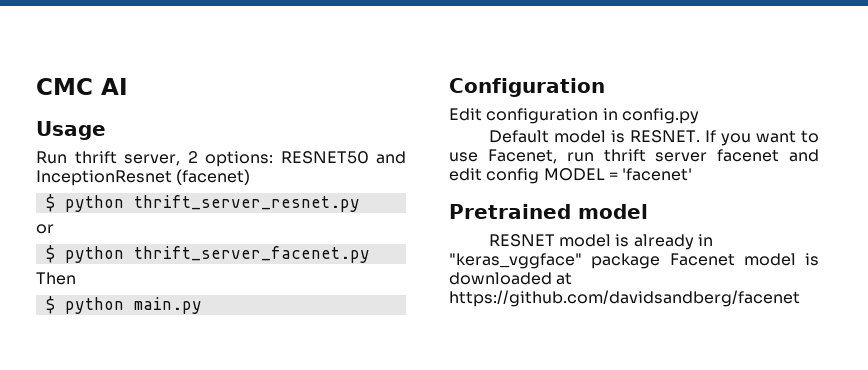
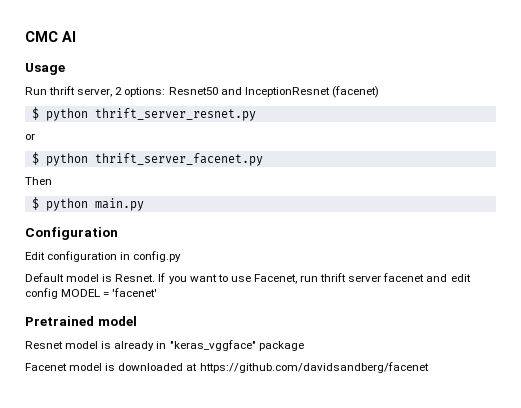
- Run thrift server, 2 options: RESNET50 and InceptionResnet (facenet)
+ Run thrift server, 2 options: Resnet50 and InceptionResnet (facenet)
- Default model is RESNET.
+ Default model is Resnet.
- RESNET model is already in "keras_vggface" package Facenet model is downloaded at https://github.com/davidsandberg/facenet
+ Resnet model is already in "keras_vggface" package
+ Facenet model is downloaded at https://github.com/davidsandberg/facenet

